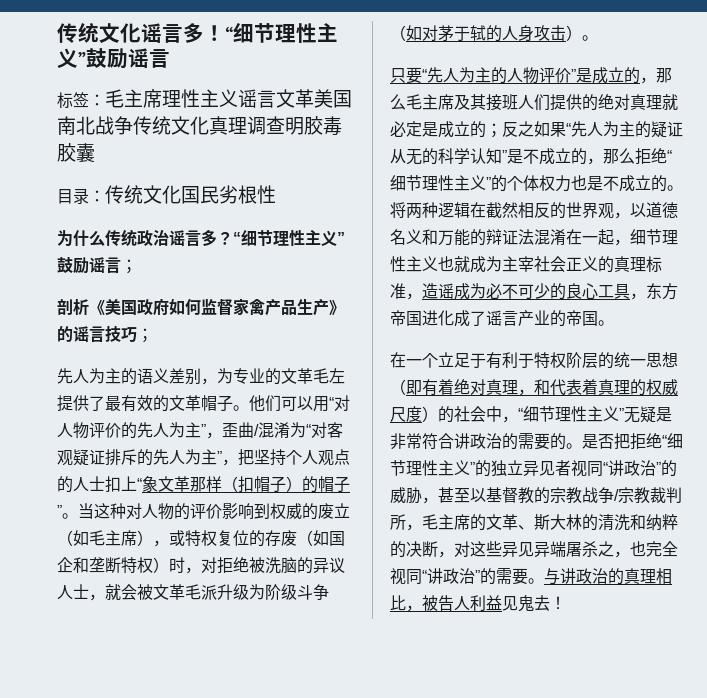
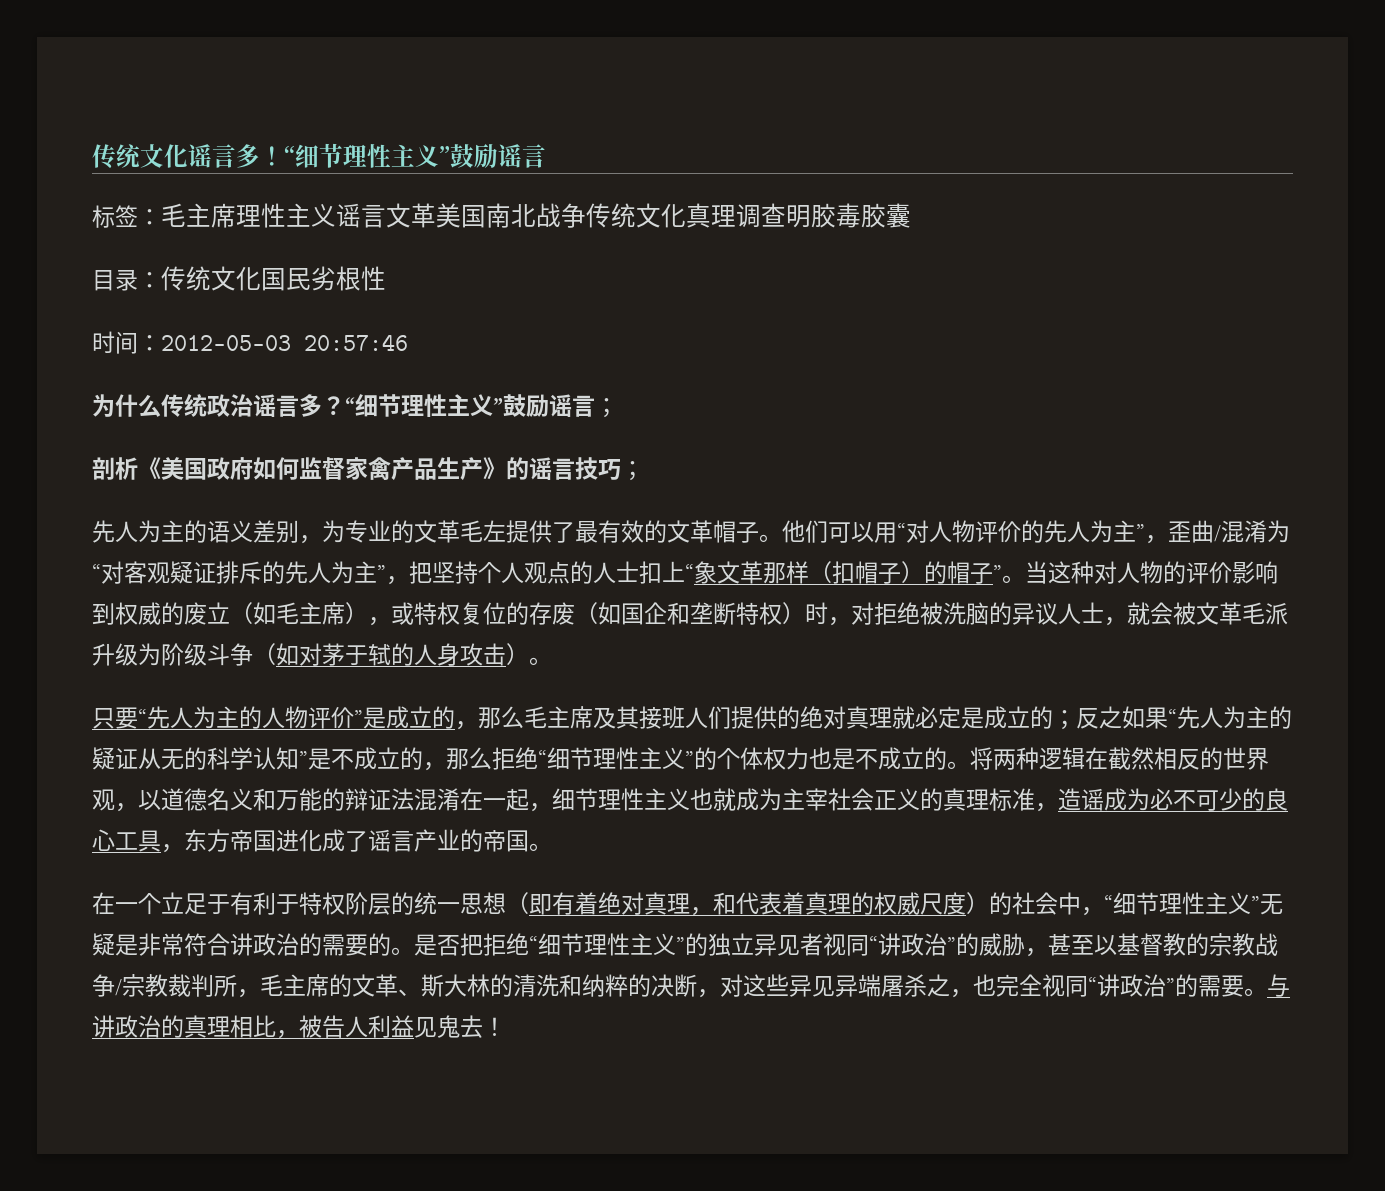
+ 时间：2012-05-03 20:57:46

